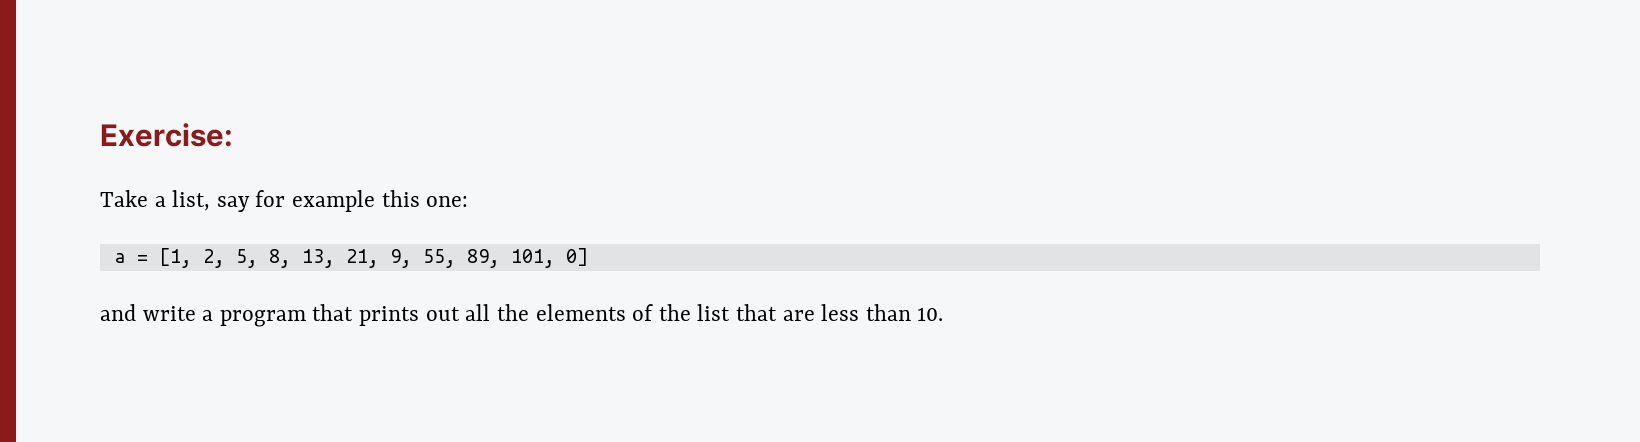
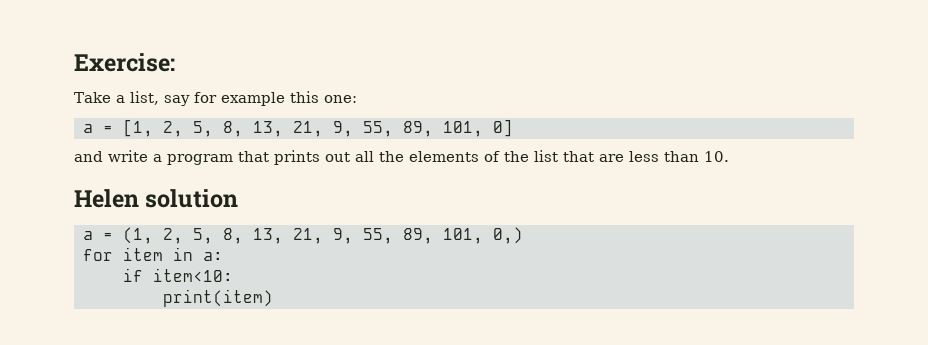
+ Helen solution
+ a = (1, 2, 5, 8, 13, 21, 9, 55, 89, 101, 0,)
+ for item in a:
+ if item<10:
+ print(item)

